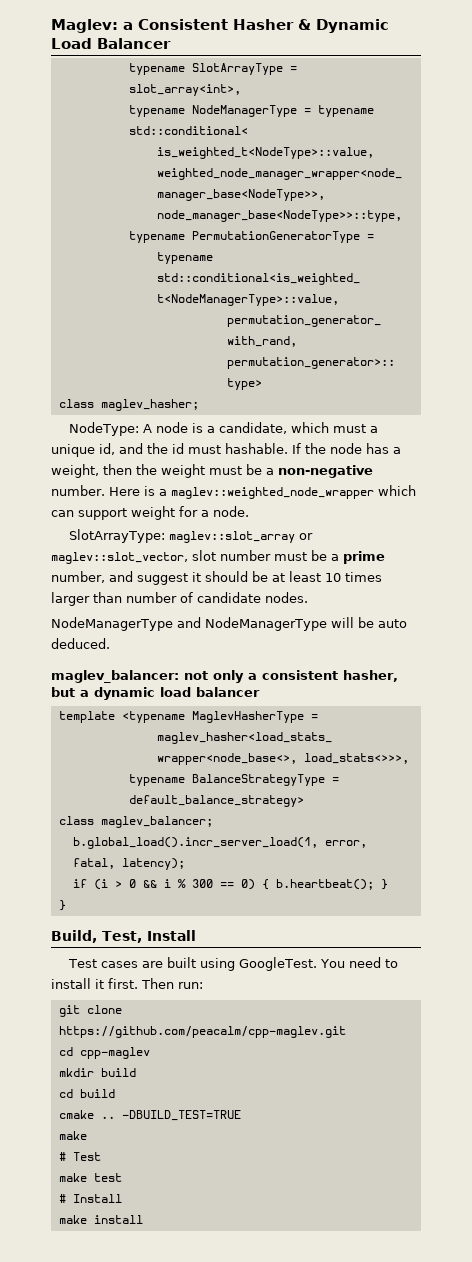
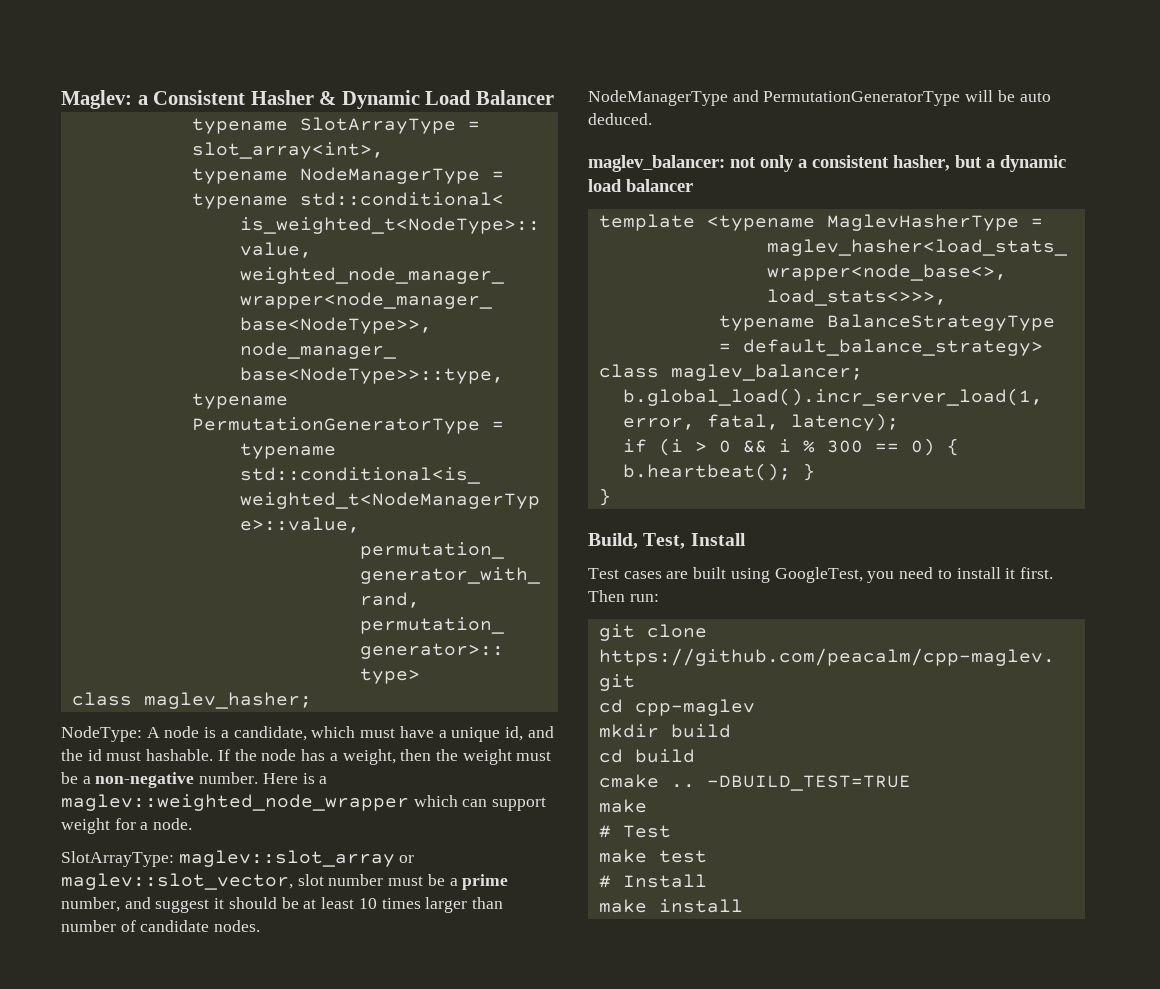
- NodeType: A node is a candidate, which must a unique id, and the id must hashable.
+ NodeType: A node is a candidate, which must have a unique id, and the id must hashable.
- NodeManagerType and NodeManagerType will be auto deduced.
+ NodeManagerType and PermutationGeneratorType will be auto deduced.
- Test cases are built using GoogleTest. You need to install it first.
+ Test cases are built using GoogleTest, you need to install it first.

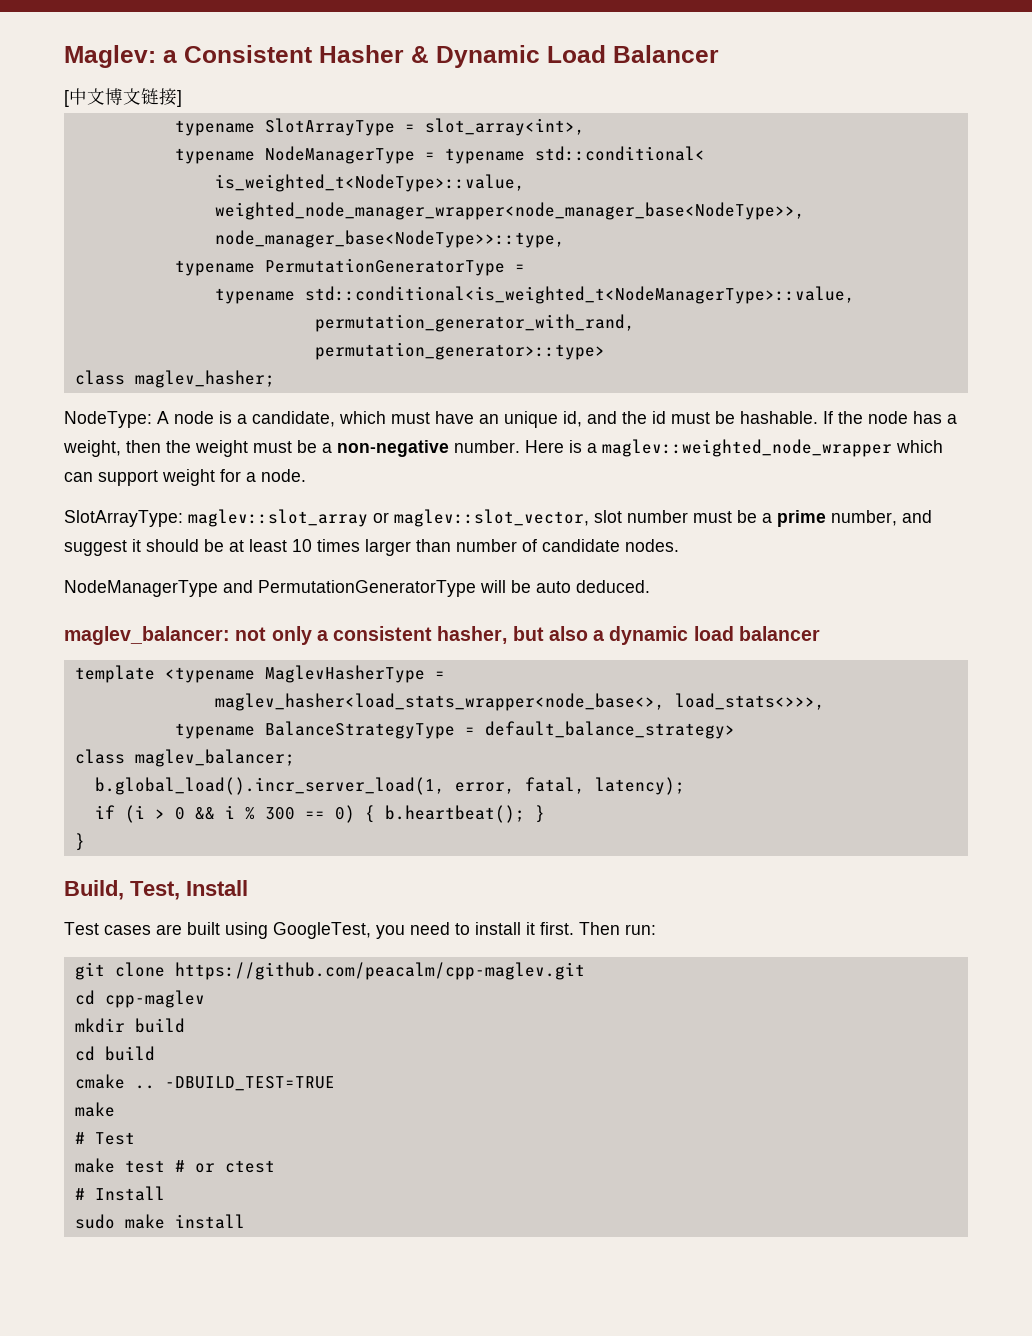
+ [中文博文链接]
- NodeType: A node is a candidate, which must have a unique id, and the id must hashable.
+ NodeType: A node is a candidate, which must have an unique id, and the id must be hashable.
- maglev_balancer: not only a consistent hasher, but a dynamic load balancer
+ maglev_balancer: not only a consistent hasher, but also a dynamic load balancer
- make test
+ make test # or ctest
- make install
+ sudo make install

